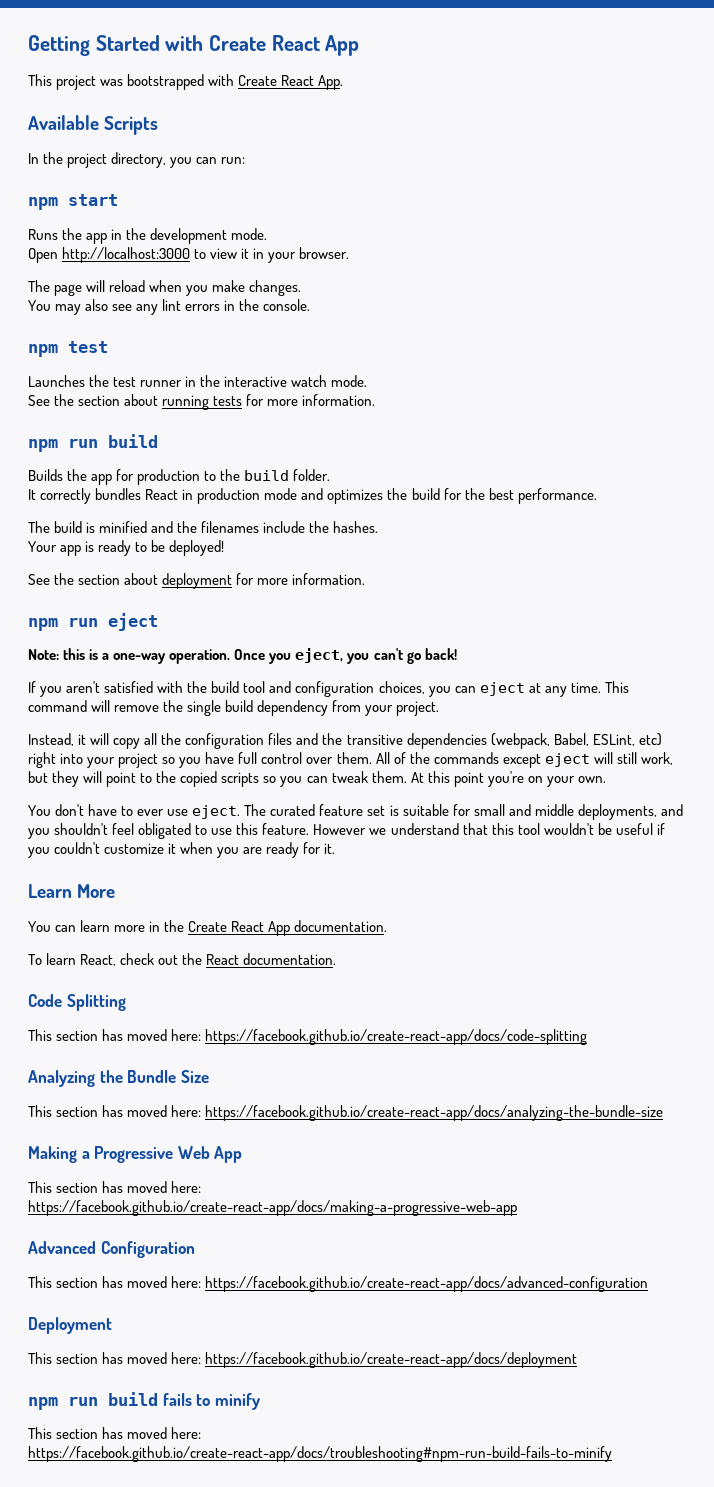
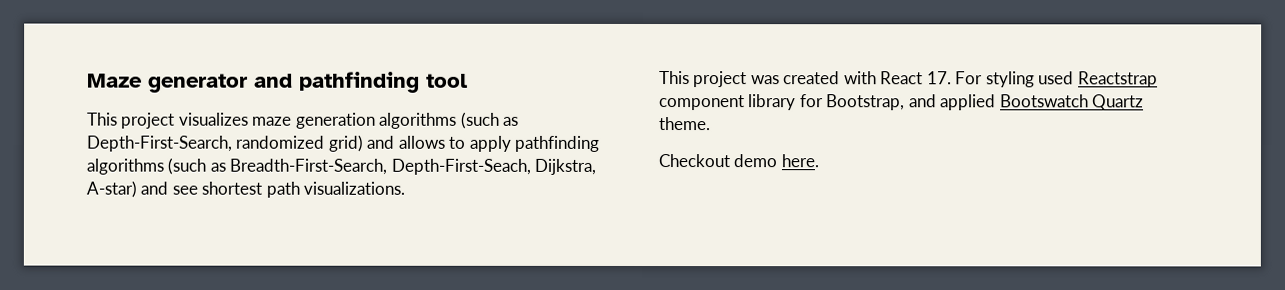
- Getting Started with Create React App
- This project was bootstrapped with Create React App.
- Available Scripts
- In the project directory, you can run:
- npm start
- Runs the app in the development mode.
- Open http://localhost:3000 to view it in your browser.
- The page will reload when you make changes.
- You may also see any lint errors in the console.
- npm test
- Launches the test runner in the interactive watch mode.
- See the section about running tests for more information.
- npm run build
- Builds the app for production to the build folder.
- It correctly bundles React in production mode and optimizes the build for the best performance.
- The build is minified and the filenames include the hashes.
- Your app is ready to be deployed!
- See the section about deployment for more information.
- npm run eject
- Note: this is a one-way operation. Once you eject, you can't go back!
- If you aren't satisfied with the build tool and configuration choices, you can eject at any time. This command will remove the single build dependency from your project.
- Instead, it will copy all the configuration files and the transitive dependencies (webpack, Babel, ESLint, etc) right into your project so you have full control over them. All of the commands except eject will still work, but they will point to the copied scripts so you can tweak them. At this point you're on your own.
- You don't have to ever use eject. The curated feature set is suitable for small and middle deployments, and you shouldn't feel obligated to use this feature. However we understand that this tool wouldn't be useful if you couldn't customize it when you are ready for it.
- Learn More
- You can learn more in the Create React App documentation.
- To learn React, check out the React documentation.
- Code Splitting
- This section has moved here: https://facebook.github.io/create-react-app/docs/code-splitting
- Analyzing the Bundle Size
- This section has moved here: https://facebook.github.io/create-react-app/docs/analyzing-the-bundle-size
- Making a Progressive Web App
- This section has moved here: https://facebook.github.io/create-react-app/docs/making-a-progressive-web-app
- Advanced Configuration
- This section has moved here: https://facebook.github.io/create-react-app/docs/advanced-configuration
- Deployment
- This section has moved here: https://facebook.github.io/create-react-app/docs/deployment
- npm run build fails to minify
- This section has moved here: https://facebook.github.io/create-react-app/docs/troubleshooting#npm-run-build-fails-to-minify
+ Maze generator and pathfinding tool
+ This project visualizes maze generation algorithms (such as Depth-First-Search, randomized grid) and allows to apply pathfinding algorithms (such as Breadth-First-Search, Depth-First-Seach, Dijkstra, A-star) and see shortest path visualizations.
+ This project was created with React 17. For styling used Reactstrap component library for Bootstrap, and applied Bootswatch Quartz theme.
+ Checkout demo here.

